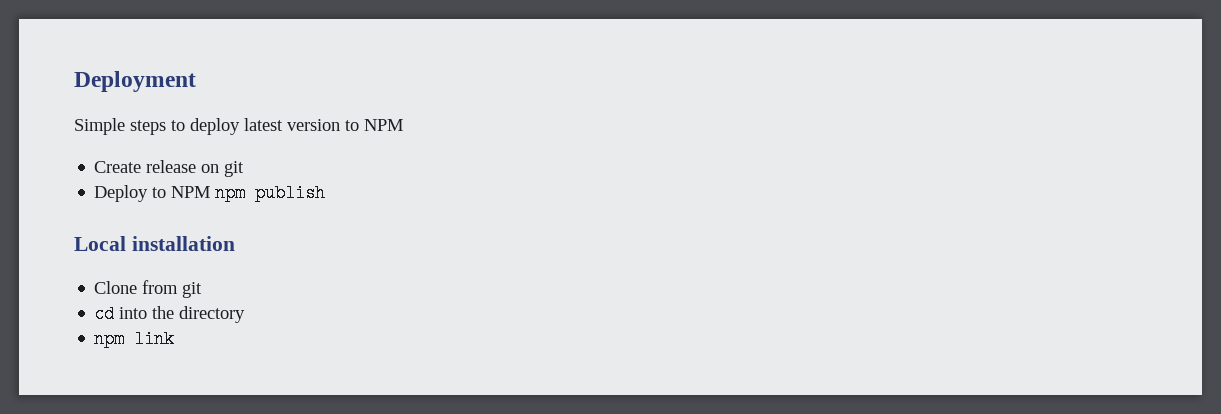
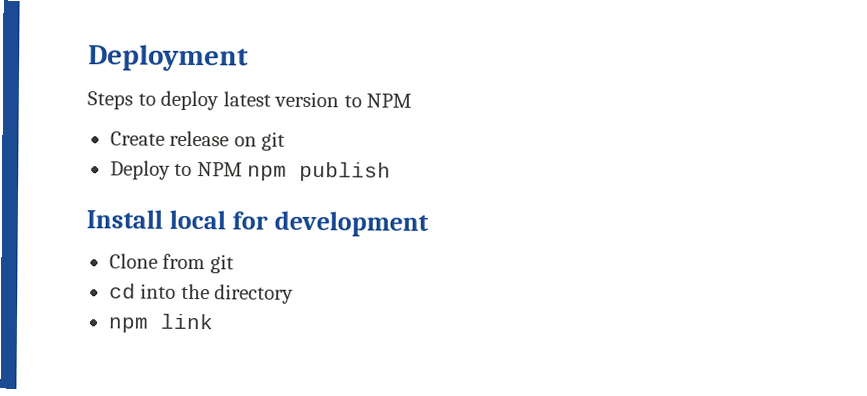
- Simple steps to deploy latest version to NPM
+ Steps to deploy latest version to NPM
- Local installation
+ Install local for development

